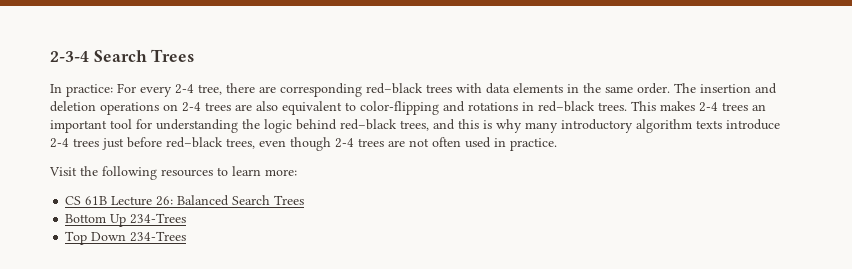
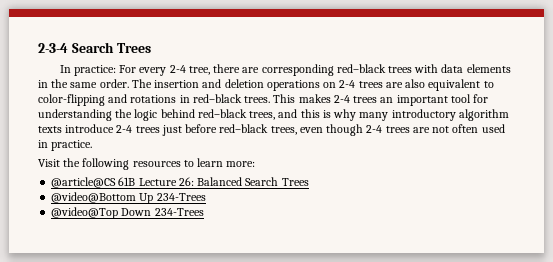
- CS 61B Lecture 26: Balanced Search Trees
+ @article@CS 61B Lecture 26: Balanced Search Trees
- Bottom Up 234-Trees
+ @video@Bottom Up 234-Trees
- Top Down 234-Trees
+ @video@Top Down 234-Trees

